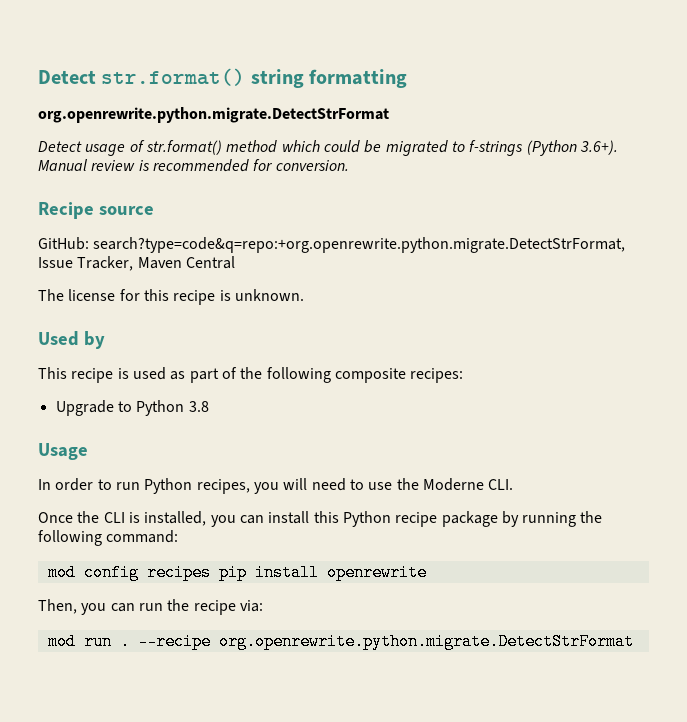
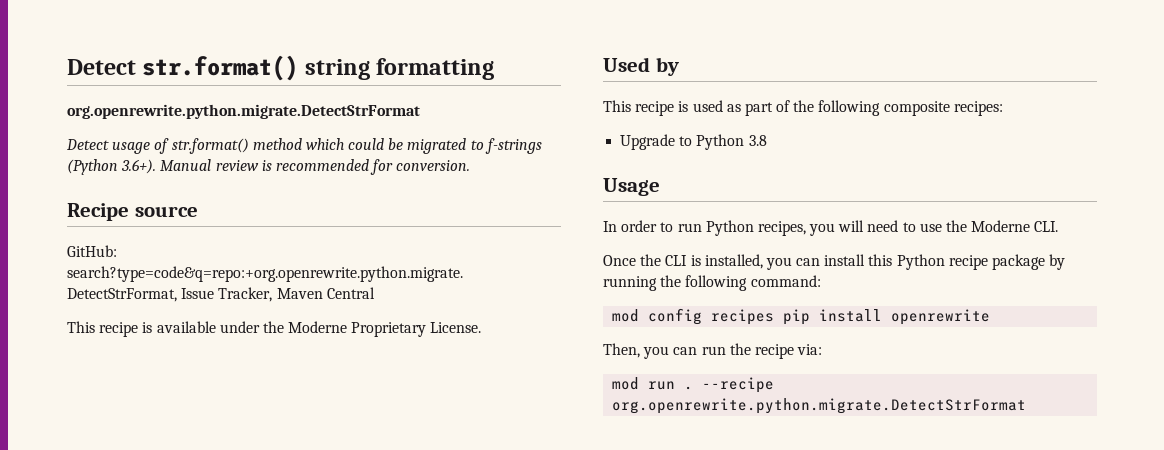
- The license for this recipe is unknown.
+ This recipe is available under the Moderne Proprietary License.

